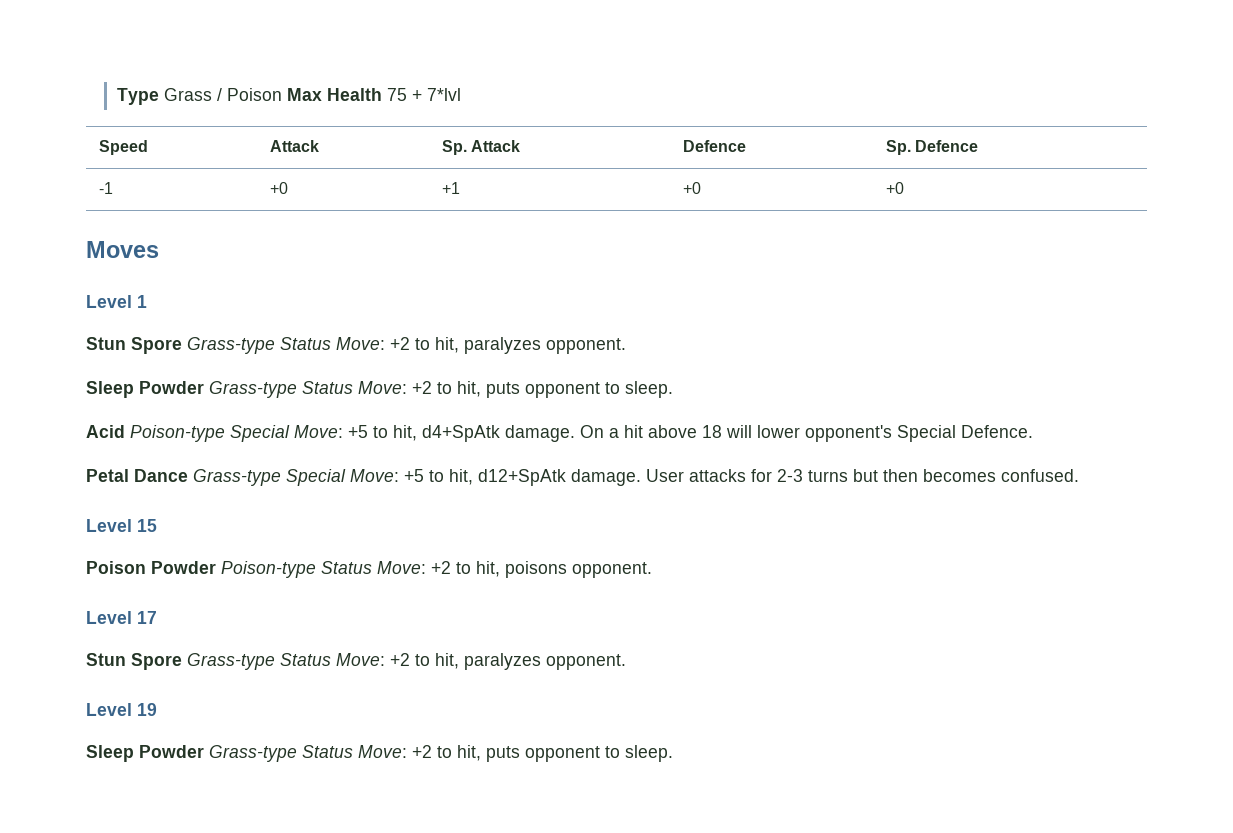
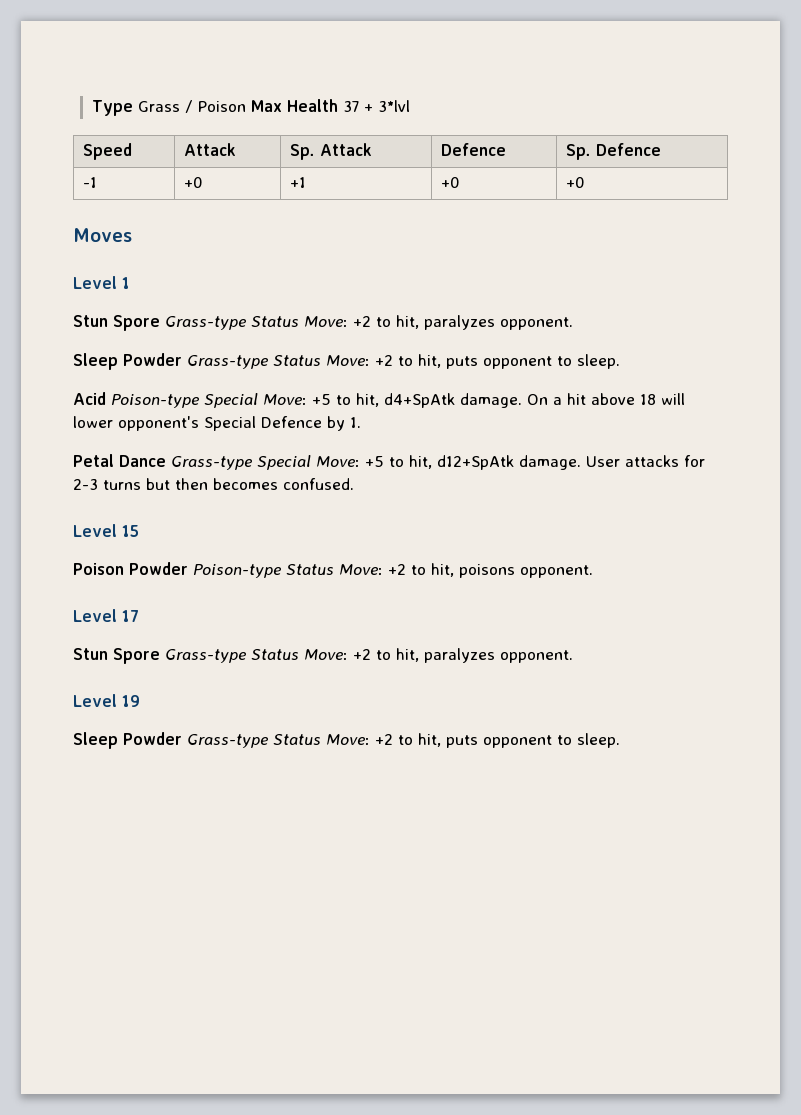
- Type Grass / Poison Max Health 75 + 7*lvl
+ Type Grass / Poison Max Health 37 + 3*lvl
- On a hit above 18 will lower opponent's Special Defence.
+ On a hit above 18 will lower opponent's Special Defence by 1.

